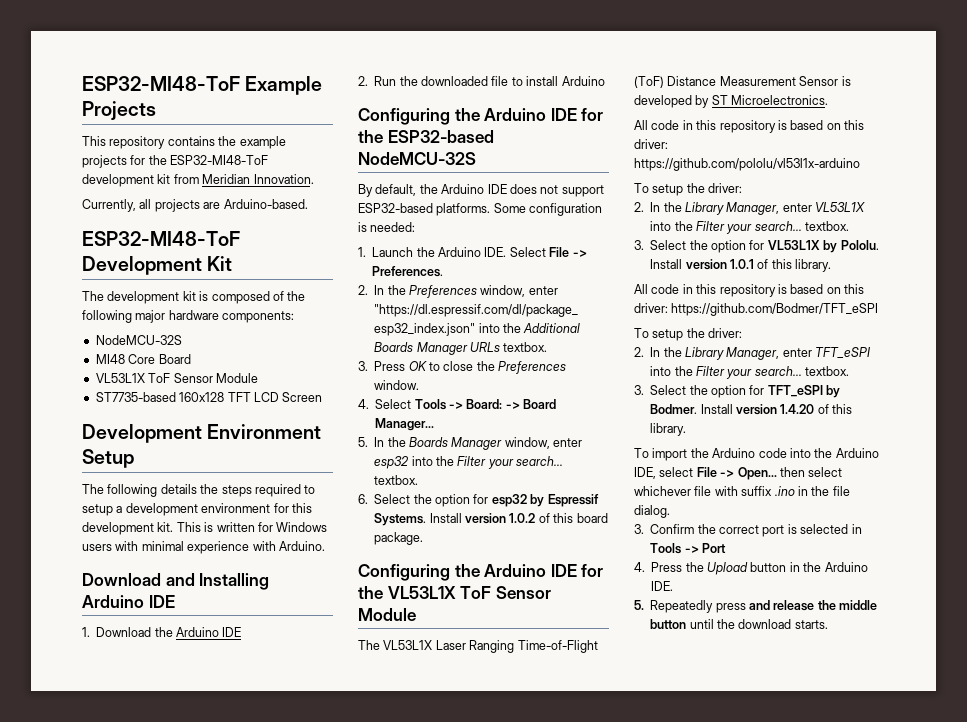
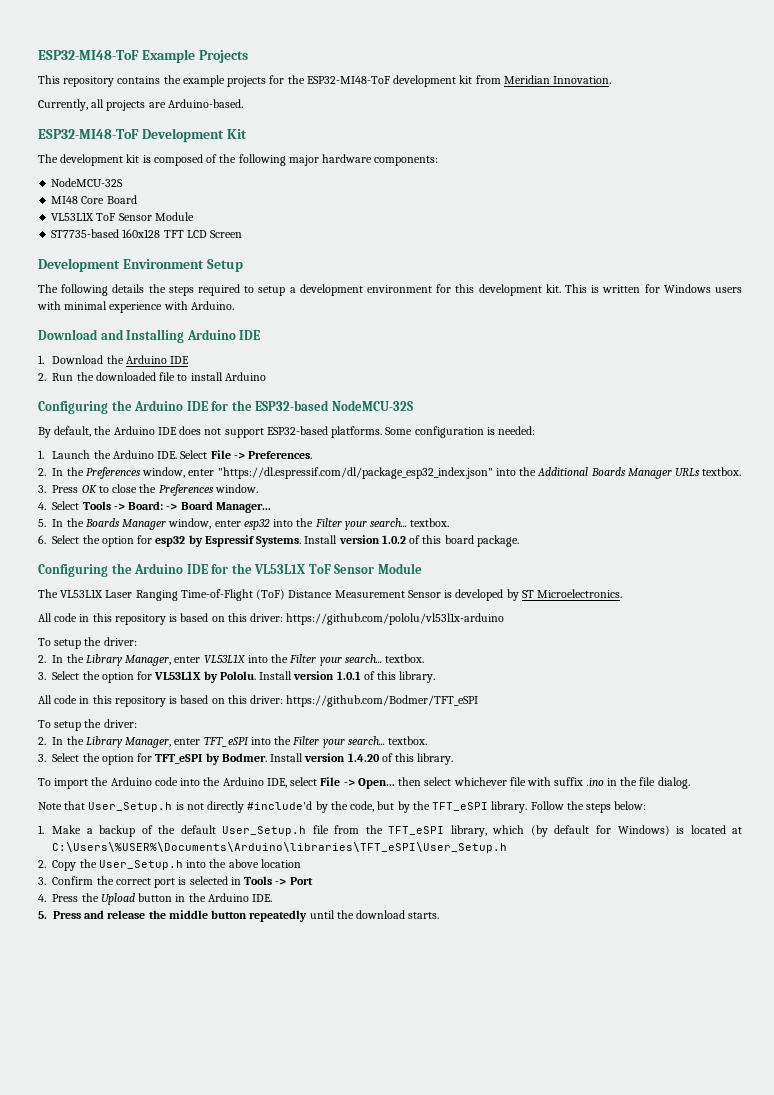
+ Note that User_Setup.h is not directly #include'd by the code, but by the TFT_eSPI library. Follow the steps below:
+ 1. Make a backup of the default User_Setup.h file from the TFT_eSPI library, which (by default for Windows) is located at C:\Users\%USER%\Documents\Arduino\libraries\TFT_eSPI\User_Setup.h
+ 2. Copy the User_Setup.h into the above location
- 5. Repeatedly press and release the middle button until the download starts.
+ 5. Press and release the middle button repeatedly until the download starts.

